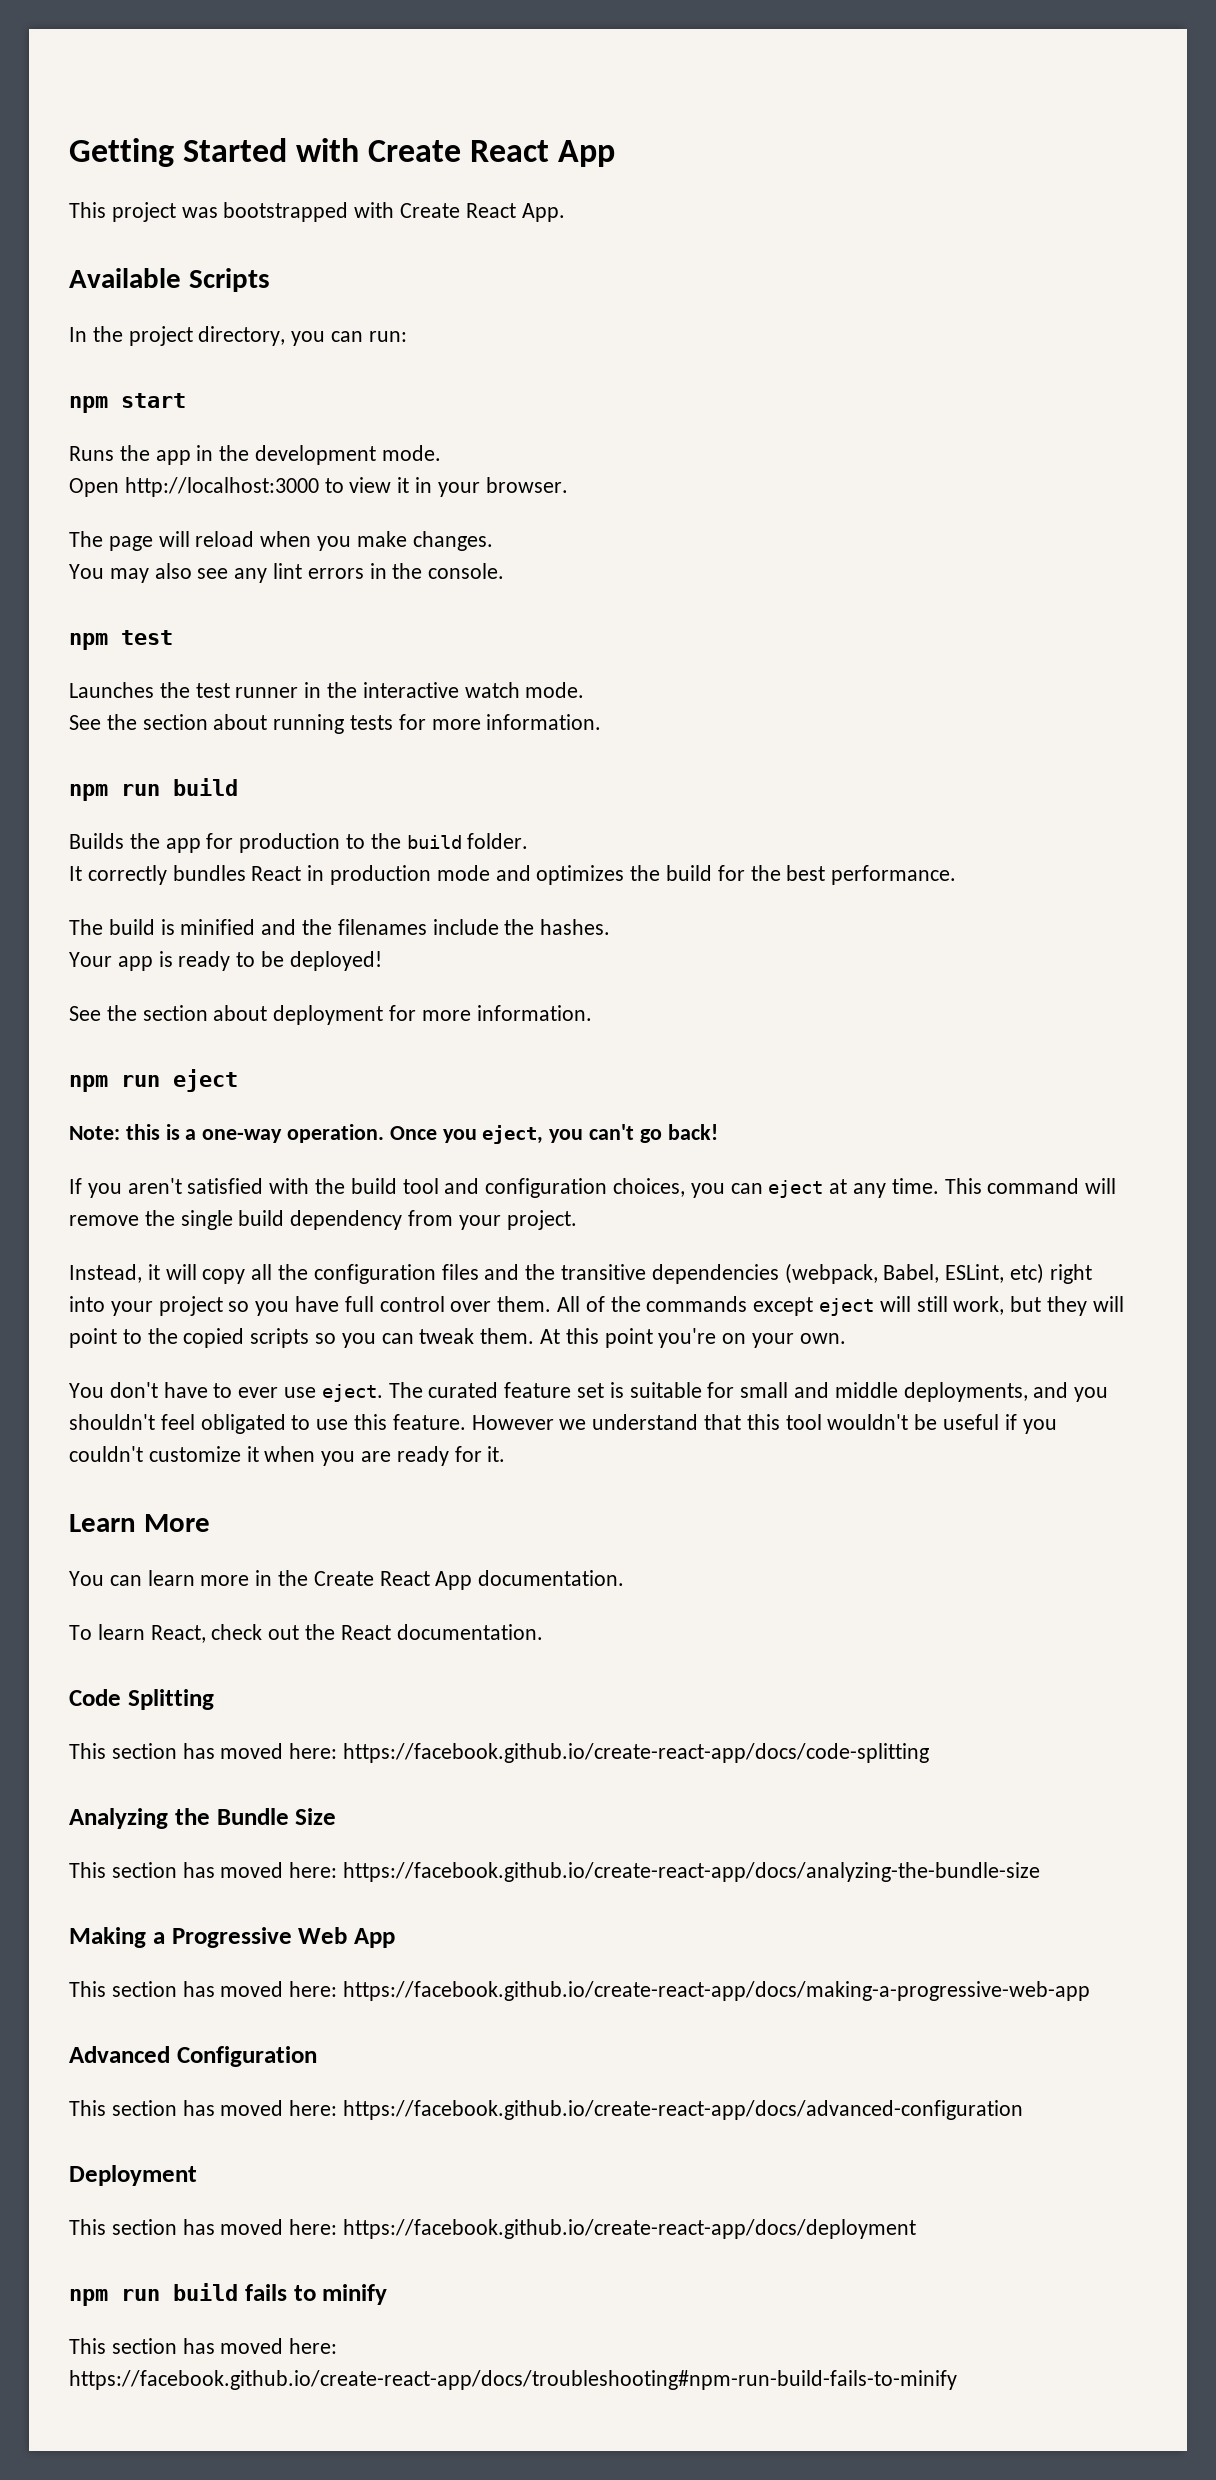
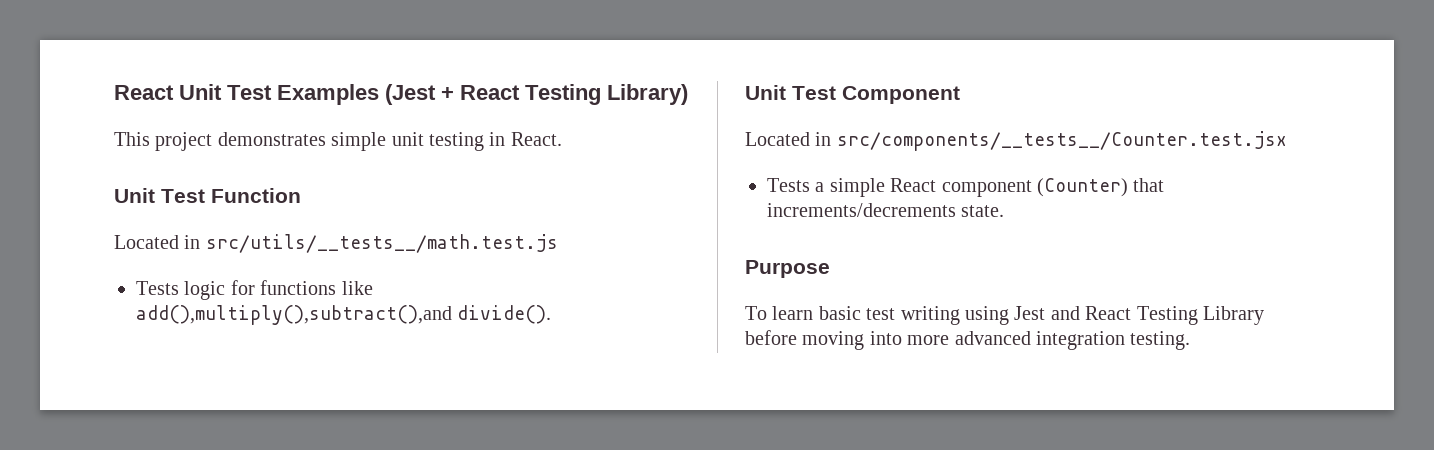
- Getting Started with Create React App
- This project was bootstrapped with Create React App.
- Available Scripts
- In the project directory, you can run:
- npm start
- Runs the app in the development mode.
- Open http://localhost:3000 to view it in your browser.
- The page will reload when you make changes.
- You may also see any lint errors in the console.
- npm test
- Launches the test runner in the interactive watch mode.
- See the section about running tests for more information.
- npm run build
- Builds the app for production to the build folder.
- It correctly bundles React in production mode and optimizes the build for the best performance.
- The build is minified and the filenames include the hashes.
- Your app is ready to be deployed!
- See the section about deployment for more information.
- npm run eject
- Note: this is a one-way operation. Once you eject, you can't go back!
- If you aren't satisfied with the build tool and configuration choices, you can eject at any time. This command will remove the single build dependency from your project.
- Instead, it will copy all the configuration files and the transitive dependencies (webpack, Babel, ESLint, etc) right into your project so you have full control over them. All of the commands except eject will still work, but they will point to the copied scripts so you can tweak them. At this point you're on your own.
- You don't have to ever use eject. The curated feature set is suitable for small and middle deployments, and you shouldn't feel obligated to use this feature. However we understand that this tool wouldn't be useful if you couldn't customize it when you are ready for it.
- Learn More
- You can learn more in the Create React App documentation.
- To learn React, check out the React documentation.
- Code Splitting
- This section has moved here: https://facebook.github.io/create-react-app/docs/code-splitting
- Analyzing the Bundle Size
- This section has moved here: https://facebook.github.io/create-react-app/docs/analyzing-the-bundle-size
- Making a Progressive Web App
- This section has moved here: https://facebook.github.io/create-react-app/docs/making-a-progressive-web-app
- Advanced Configuration
- This section has moved here: https://facebook.github.io/create-react-app/docs/advanced-configuration
- Deployment
- This section has moved here: https://facebook.github.io/create-react-app/docs/deployment
- npm run build fails to minify
- This section has moved here: https://facebook.github.io/create-react-app/docs/troubleshooting#npm-run-build-fails-to-minify
+ React Unit Test Examples (Jest + React Testing Library)
+ This project demonstrates simple unit testing in React.
+ Unit Test Function
+ Located in src/utils/__tests__/math.test.js
+ Tests logic for functions like add(),multiply(),subtract(),and divide().
+ Unit Test Component
+ Located in src/components/__tests__/Counter.test.jsx
+ Tests a simple React component (Counter) that increments/decrements state.
+ Purpose
+ To learn basic test writing using Jest and React Testing Library before moving into more advanced integration testing.

